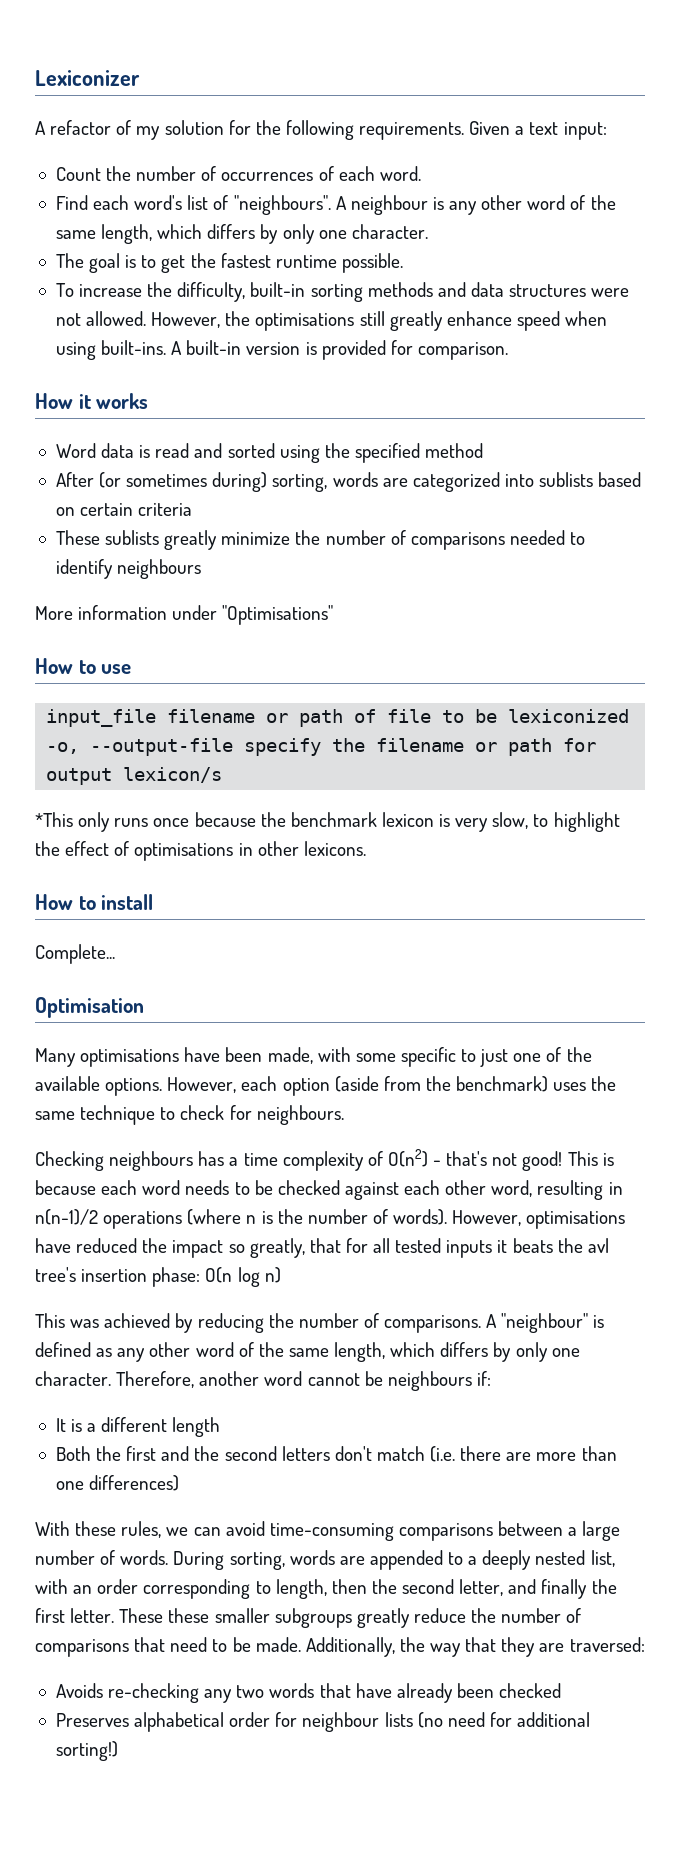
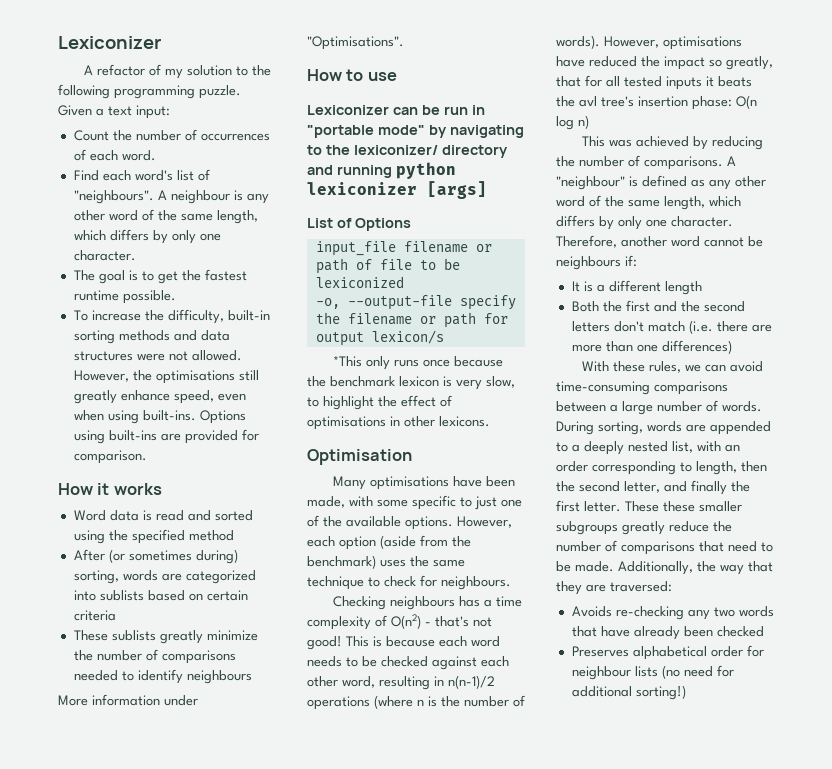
- A refactor of my solution for the following requirements.
+ A refactor of my solution to the following programming puzzle.
- However, the optimisations still greatly enhance speed when using built-ins.
+ However, the optimisations still greatly enhance speed, even when using built-ins.
- A built-in version is provided for comparison.
+ Options using built-ins are provided for comparison.
- More information under "Optimisations"
+ More information under "Optimisations".
+ Lexiconizer can be run in "portable mode" by navigating to the lexiconizer/ directory and running python lexiconizer [args]
+ List of Options
- How to install
- Complete...

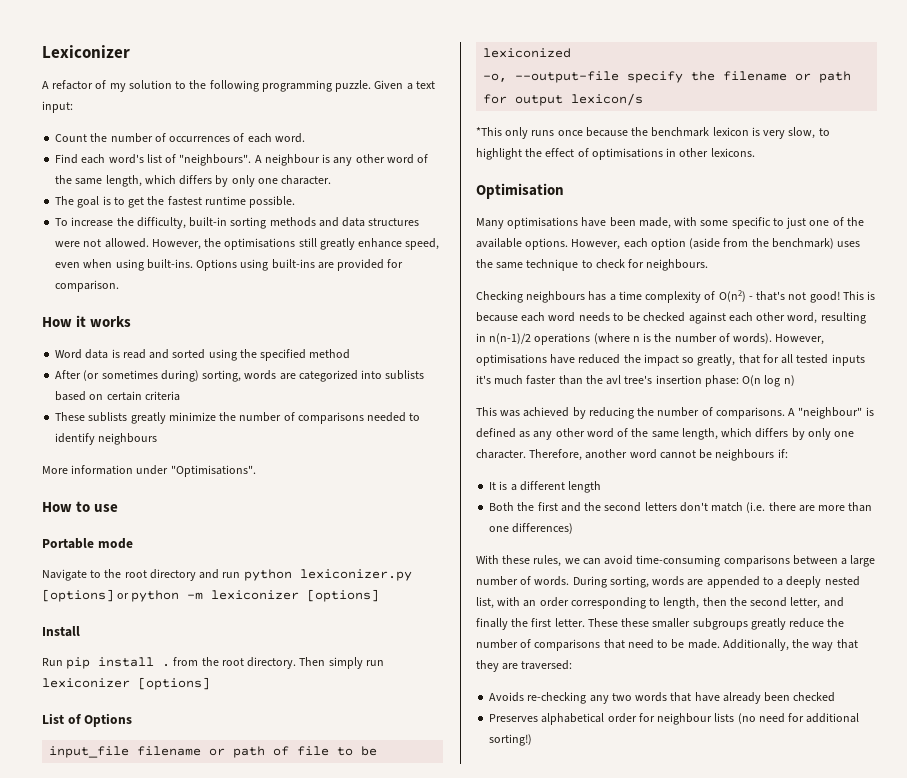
- Lexiconizer can be run in "portable mode" by navigating to the lexiconizer/ directory and running python lexiconizer [args]
+ Portable mode
+ Navigate to the root directory and run python lexiconizer.py [options] or python -m lexiconizer [options]
+ Install
+ Run pip install . from the root directory. Then simply run lexiconizer [options]
- However, optimisations have reduced the impact so greatly, that for all tested inputs it beats the avl tree's insertion phase: O(n log n)
+ However, optimisations have reduced the impact so greatly, that for all tested inputs it's much faster than the avl tree's insertion phase: O(n log n)

